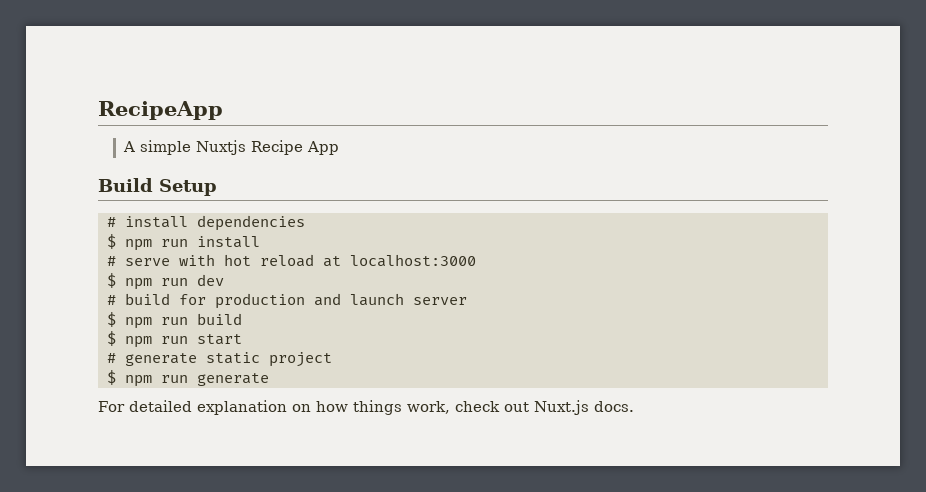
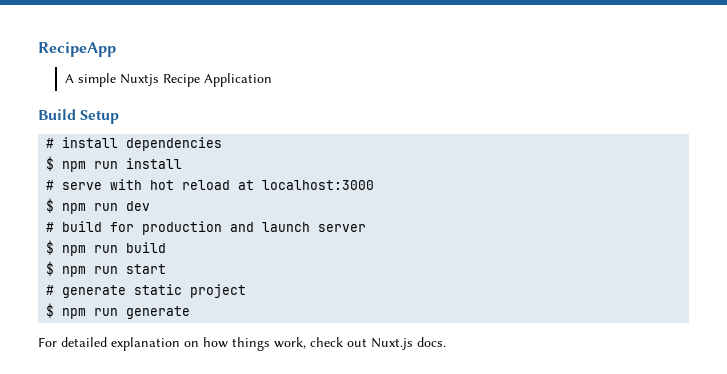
- A simple Nuxtjs Recipe App
+ A simple Nuxtjs Recipe Application

